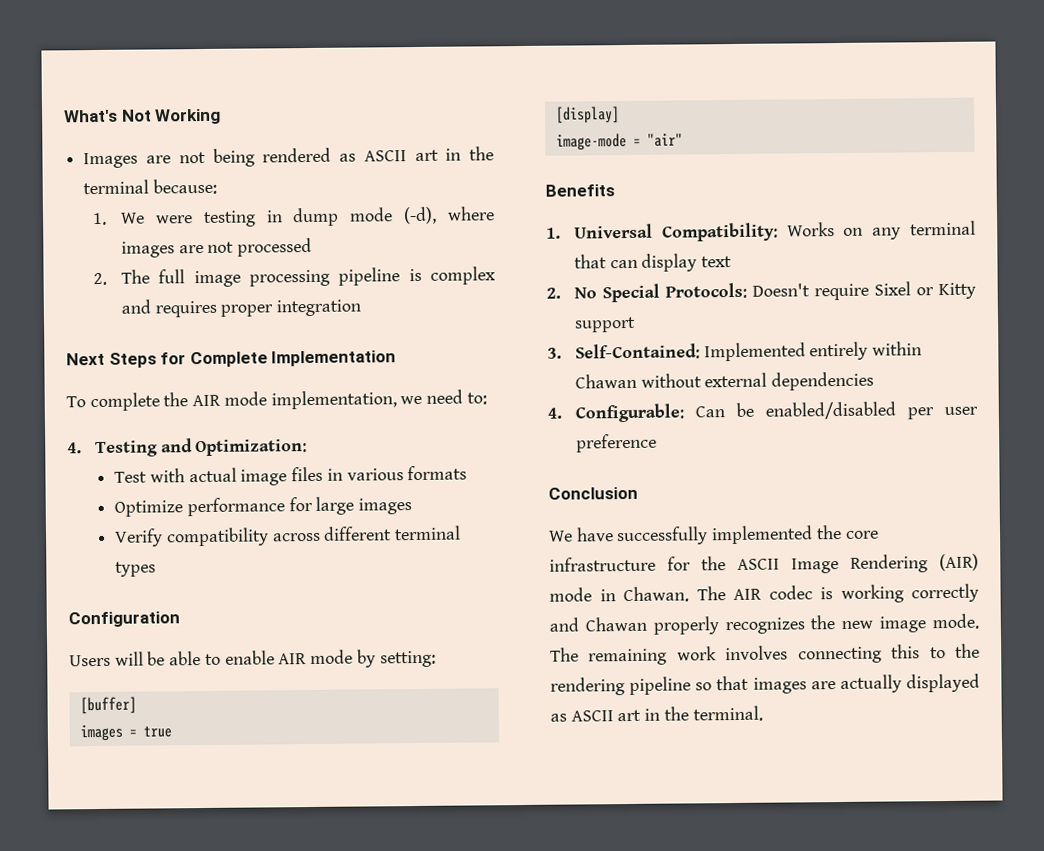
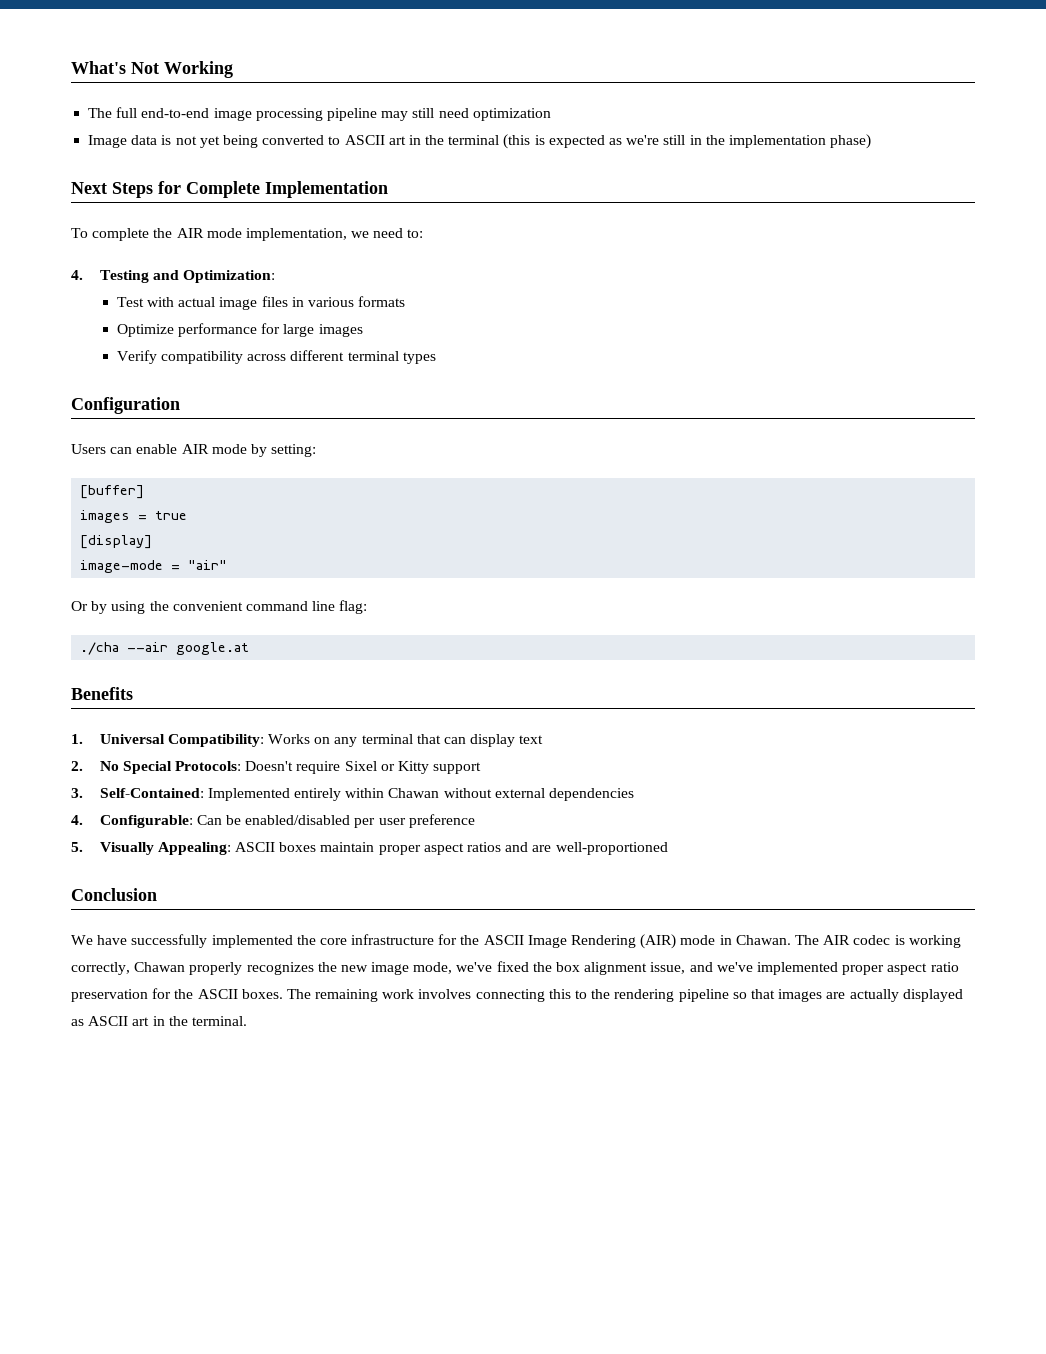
- Images are not being rendered as ASCII art in the terminal because:
- 1. We were testing in dump mode (-d), where images are not processed
- 2. The full image processing pipeline is complex and requires proper integration
+ The full end-to-end image processing pipeline may still need optimization
+ Image data is not yet being converted to ASCII art in the terminal (this is expected as we're still in the implementation phase)
- Users will be able to enable AIR mode by setting:
+ Users can enable AIR mode by setting:
+ Or by using the convenient command line flag:
+ ./cha --air google.at
+ 5. Visually Appealing: ASCII boxes maintain proper aspect ratios and are well-proportioned
- The AIR codec is working correctly and Chawan properly recognizes the new image mode.
+ The AIR codec is working correctly, Chawan properly recognizes the new image mode, we've fixed the box alignment issue, and we've implemented proper aspect ratio preservation for the ASCII boxes.

